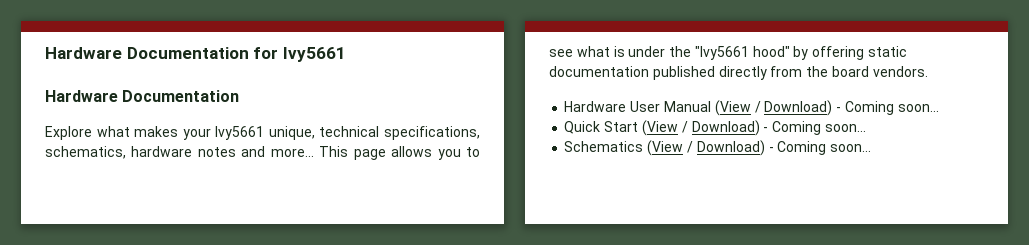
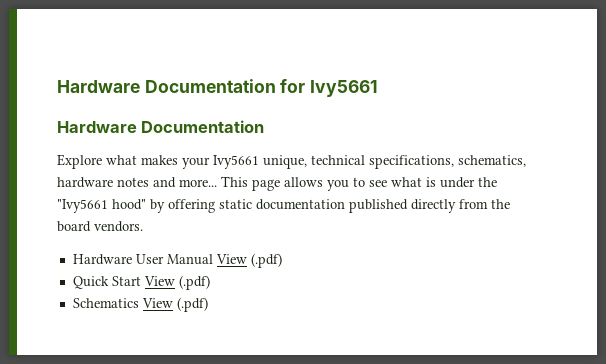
- Hardware User Manual (View / Download) - Coming soon...
- Quick Start (View / Download) - Coming soon...
- Schematics (View / Download) - Coming soon...
+ Hardware User Manual View (.pdf)
+ Quick Start View (.pdf)
+ Schematics View (.pdf)

